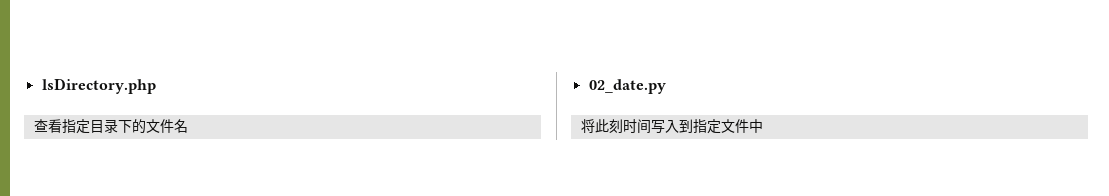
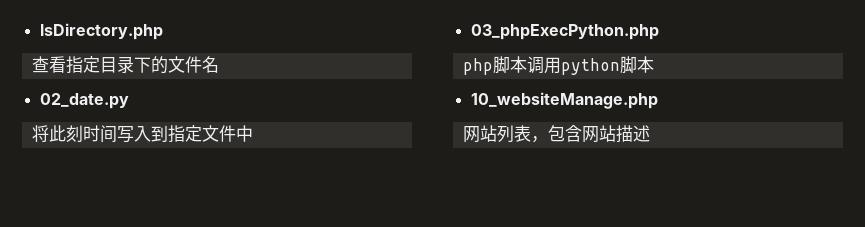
+ 03_phpExecPython.php
+ php脚本调用python脚本
+ 10_websiteManage.php
+ 网站列表，包含网站描述

